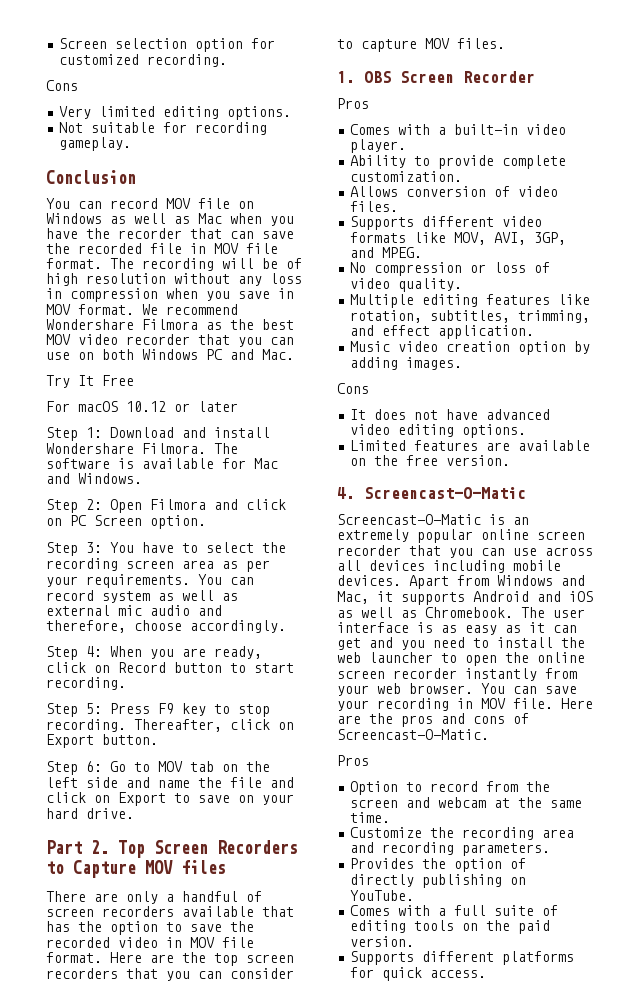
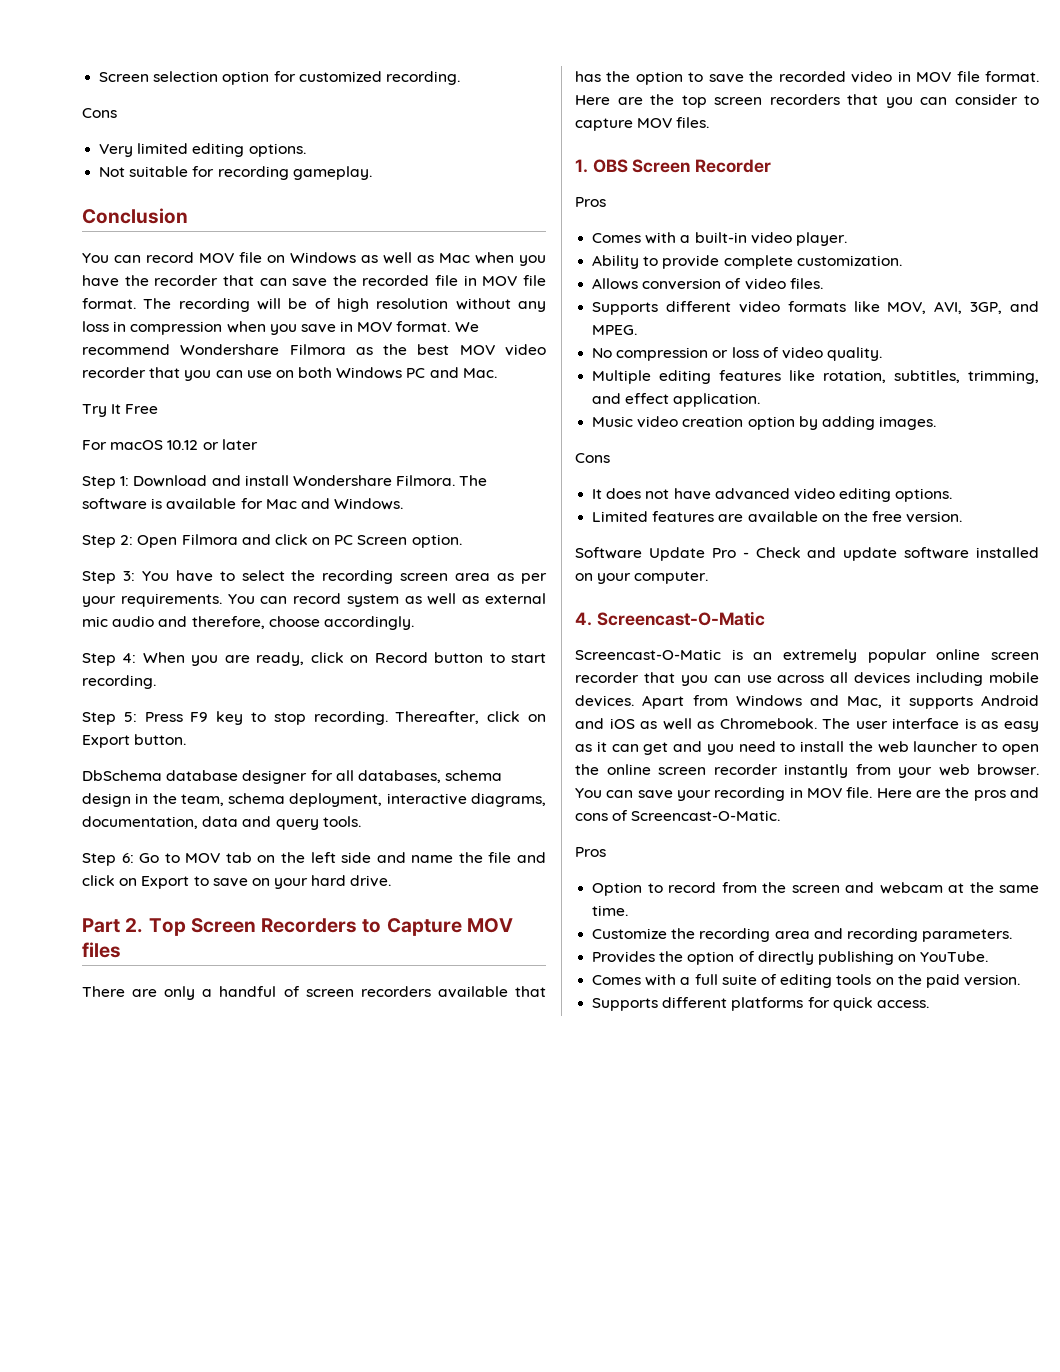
+ DbSchema database designer for all databases, schema design in the team, schema deployment, interactive diagrams, documentation, data and query tools.
+ Software Update Pro - Check and update software installed on your computer.

